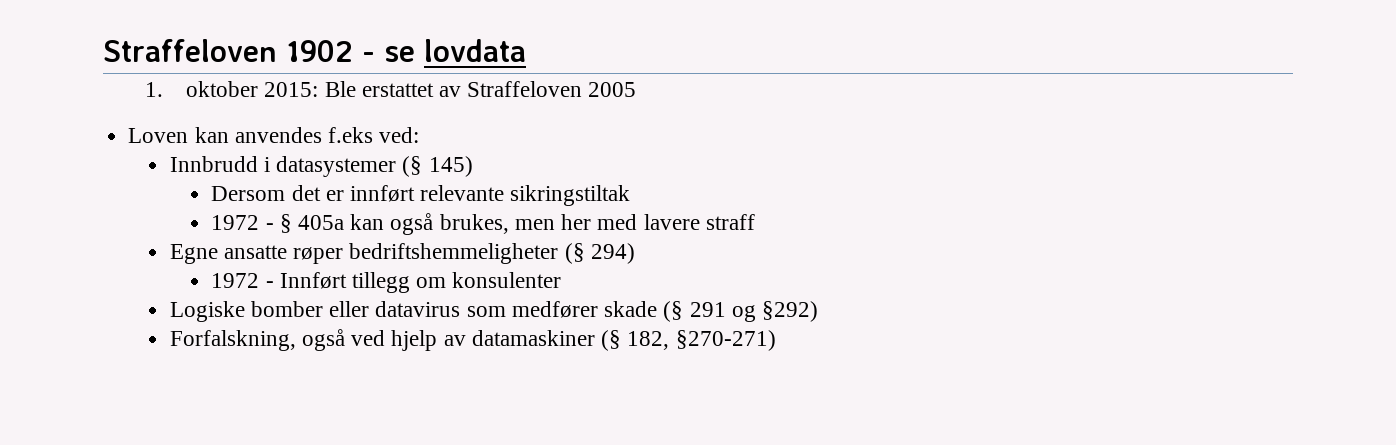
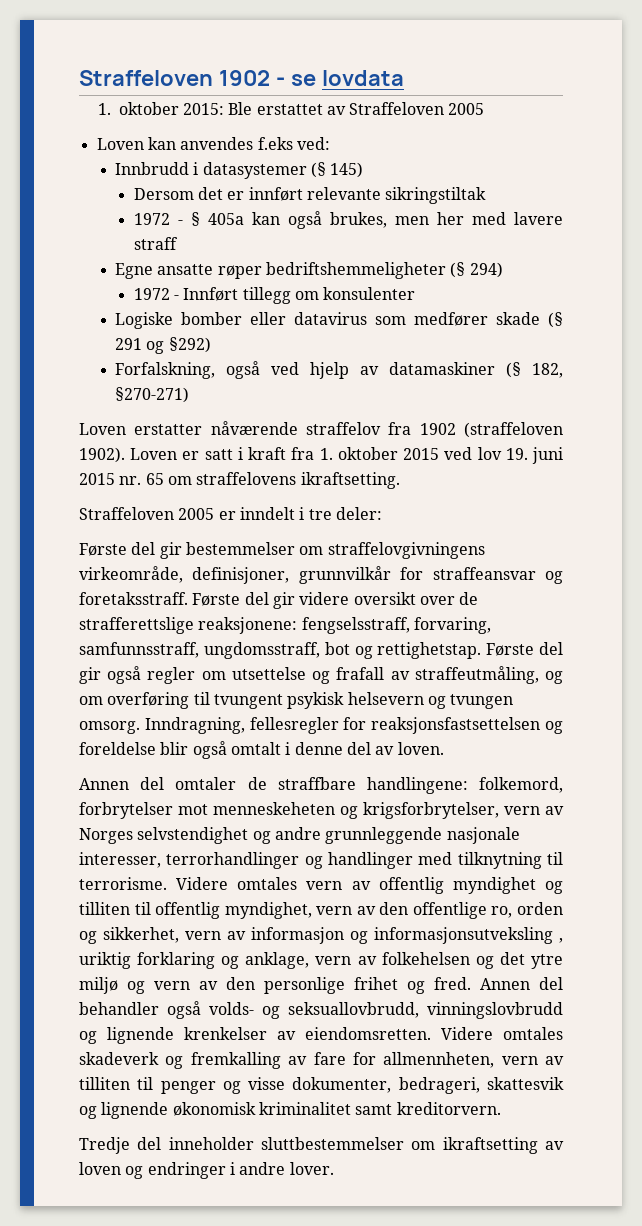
+ Loven erstatter nåværende straffelov fra 1902 (straffeloven 1902). Loven er satt i kraft fra 1. oktober 2015 ved lov 19. juni 2015 nr. 65 om straffelovens ikraftsetting.
+ Straffeloven 2005 er inndelt i tre deler:
+ Første del gir bestemmelser om straffelovgivningens virkeområde, definisjoner, grunnvilkår for straffeansvar og foretaksstraff. Første del gir videre oversikt over de strafferettslige reaksjonene: fengselsstraff, forvaring, samfunnsstraff, ungdomsstraff, bot og rettighetstap. Første del gir også regler om utsettelse og frafall av straffeutmåling, og om overføring til tvungent psykisk helsevern og tvungen omsorg. Inndragning, fellesregler for reaksjonsfastsettelsen og foreldelse blir også omtalt i denne del av loven.
+ Annen del omtaler de straffbare handlingene: folkemord, forbrytelser mot menneskeheten og krigsforbrytelser, vern av Norges selvstendighet og andre grunnleggende nasjonale interesser, terrorhandlinger og handlinger med tilknytning til terrorisme. Videre omtales vern av offentlig myndighet og tilliten til offentlig myndighet, vern av den offentlige ro, orden og sikkerhet, vern av informasjon og informasjonsutveksling , uriktig forklaring og anklage, vern av folkehelsen og det ytre miljø og vern av den personlige frihet og fred. Annen del behandler også volds- og seksuallovbrudd, vinningslovbrudd og lignende krenkelser av eiendomsretten. Videre omtales skadeverk og fremkalling av fare for allmennheten, vern av tilliten til penger og visse dokumenter, bedrageri, skattesvik og lignende økonomisk kriminalitet samt kreditorvern.
+ Tredje del inneholder sluttbestemmelser om ikraftsetting av loven og endringer i andre lover.

